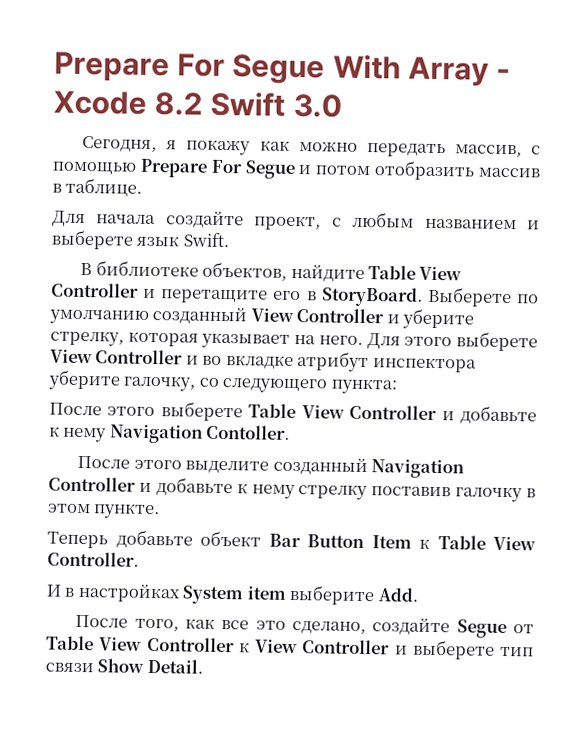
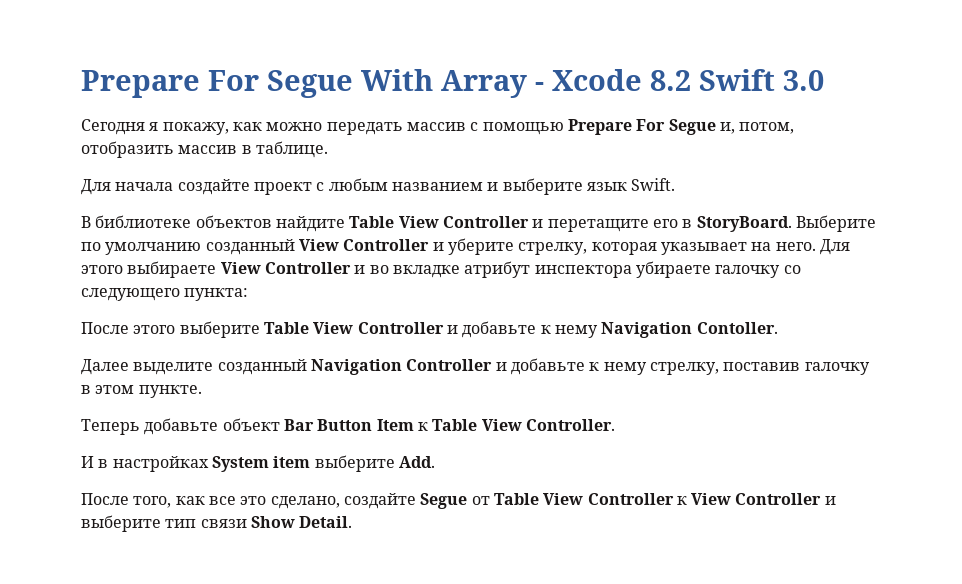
- Сегодня, я покажу как можно передать массив, с помощью Prepare For Segue и потом отобразить массив в таблице.
+ Сегодня я покажу, как можно передать массив с помощью Prepare For Segue и, потом, отобразить массив в таблице.
- Для начала создайте проект, с любым названием и выберете язык Swift.
+ Для начала создайте проект с любым названием и выберите язык Swift.
- В библиотеке объектов, найдите Table View Controller и перетащите его в StoryBoard.
+ В библиотеке объектов найдите Table View Controller и перетащите его в StoryBoard.
- Выберете по умолчанию созданный View Controller и уберите стрелку, которая указывает на него.
+ Выберите по умолчанию созданный View Controller и уберите стрелку, которая указывает на него.
- Для этого выберете View Controller и во вкладке атрибут инспектора уберите галочку, со следующего пункта:
+ Для этого выбираете View Controller и во вкладке атрибут инспектора убираете галочку со следующего пункта:
- После этого выберете Table View Controller и добавьте к нему Navigation Contoller.
+ После этого выберите Table View Controller и добавьте к нему Navigation Contoller.
- После этого выделите созданный Navigation Controller и добавьте к нему стрелку поставив галочку в этом пункте.
+ Далее выделите созданный Navigation Controller и добавьте к нему стрелку, поставив галочку в этом пункте.
- После того, как все это сделано, создайте Segue от Table View Controller к View Controller и выберете тип связи Show Detail.
+ После того, как все это сделано, создайте Segue от Table View Controller к View Controller и выберите тип связи Show Detail.

